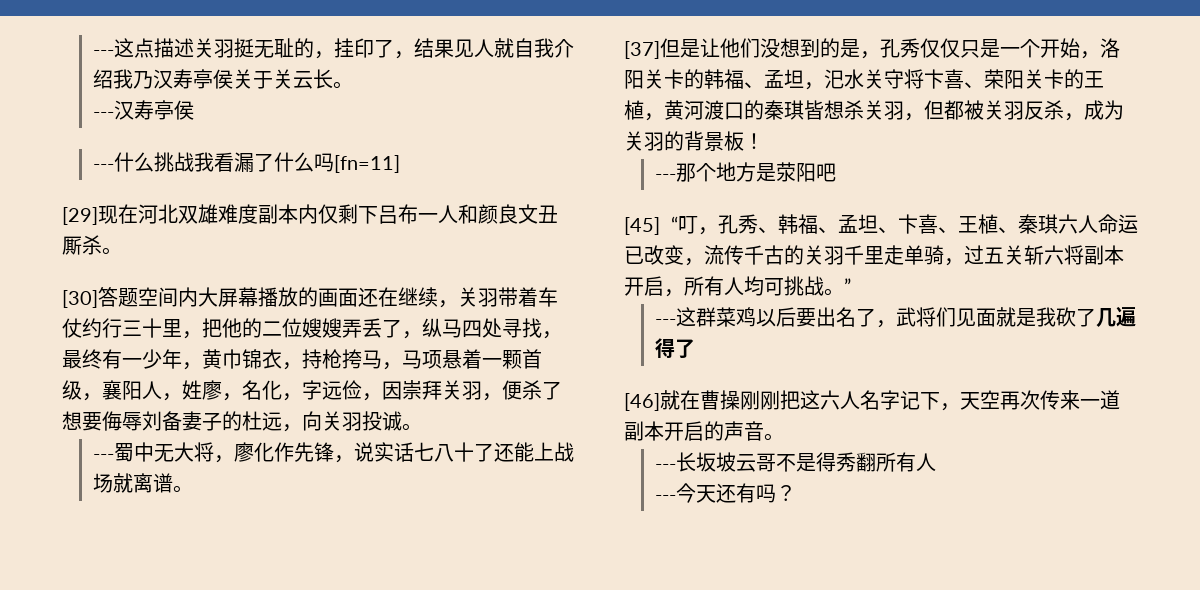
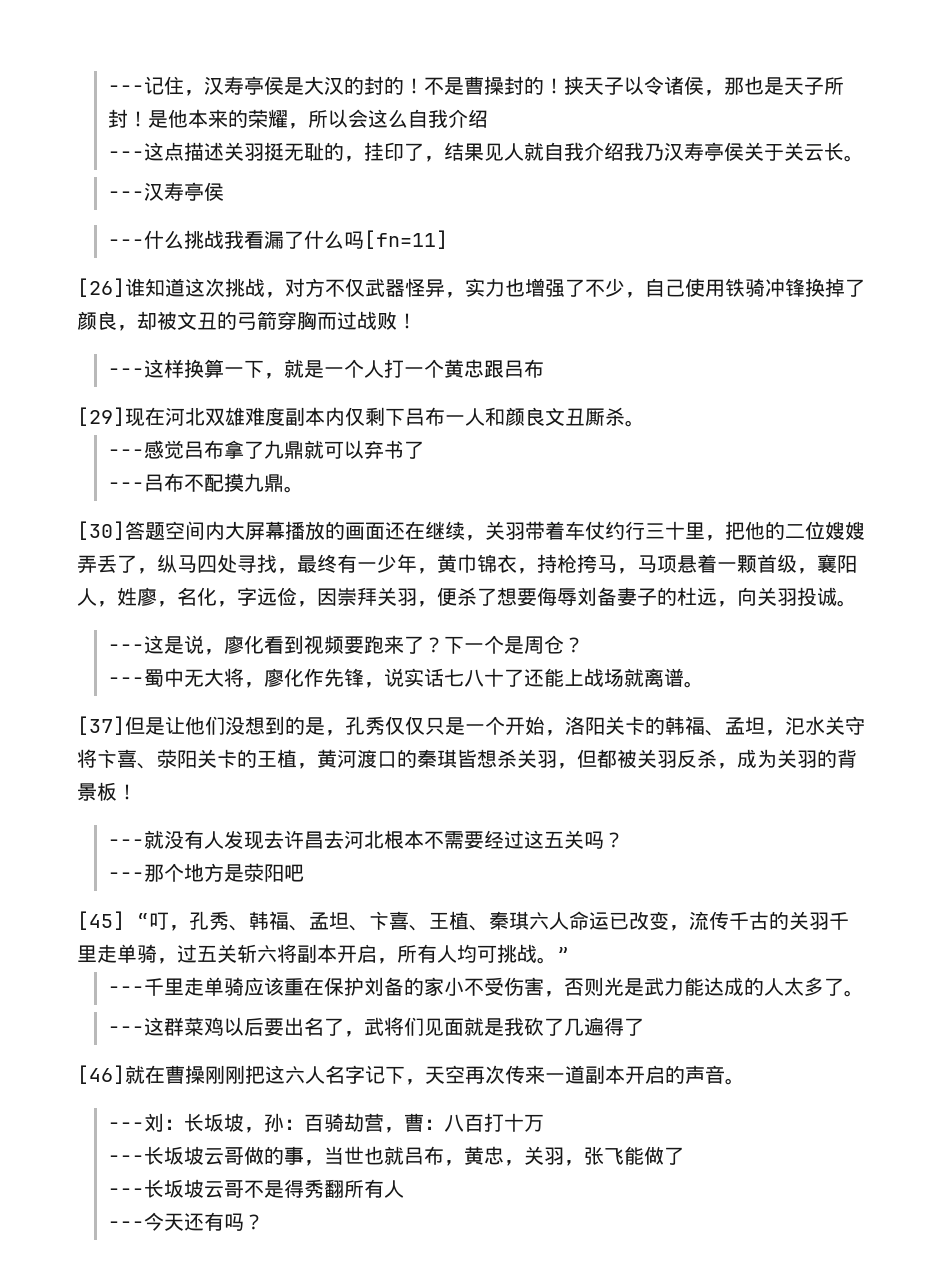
+ ---记住，汉寿亭侯是大汉的封的！不是曹操封的！挟天子以令诸侯，那也是天子所封！是他本来的荣耀，所以会这么自我介绍
+ [26]谁知道这次挑战，对方不仅武器怪异，实力也增强了不少，自己使用铁骑冲锋换掉了颜良，却被文丑的弓箭穿胸而过战败！
+ ---这样换算一下，就是一个人打一个黄忠跟吕布
+ ---感觉吕布拿了九鼎就可以弃书了
+ ---吕布不配摸九鼎。
+ ---这是说，廖化看到视频要跑来了？下一个是周仓？
- [37]但是让他们没想到的是，孔秀仅仅只是一个开始，洛阳关卡的韩福、孟坦，汜水关守将卞喜、荣阳关卡的王植，黄河渡口的秦琪皆想杀关羽，但都被关羽反杀，成为关羽的背景板！
+ [37]但是让他们没想到的是，孔秀仅仅只是一个开始，洛阳关卡的韩福、孟坦，汜水关守将卞喜、荥阳关卡的王植，黄河渡口的秦琪皆想杀关羽，但都被关羽反杀，成为关羽的背景板！
+ ---就没有人发现去许昌去河北根本不需要经过这五关吗？
+ ---千里走单骑应该重在保护刘备的家小不受伤害，否则光是武力能达成的人太多了。
+ ---刘：长坂坡，孙：百骑劫营，曹：八百打十万
+ ---长坂坡云哥做的事，当世也就吕布，黄忠，关羽，张飞能做了

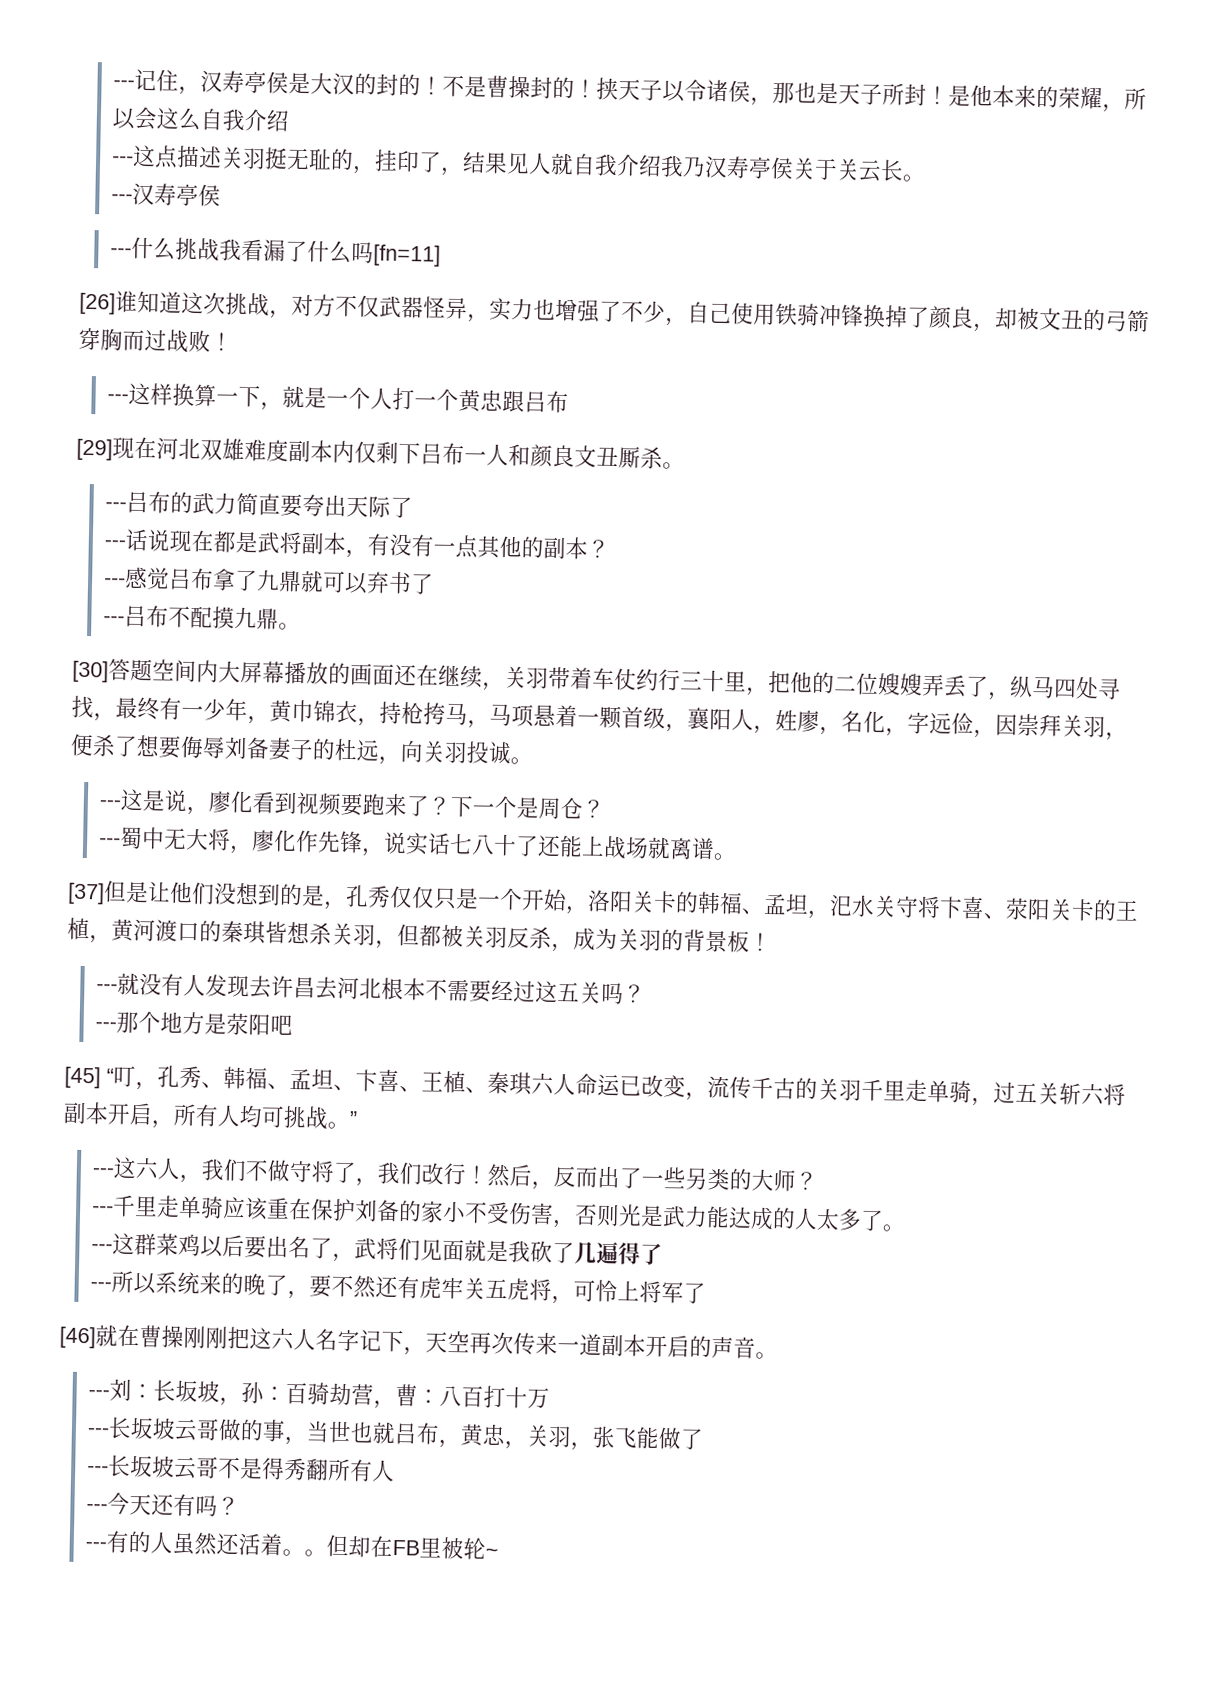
+ ---吕布的武力简直要夸出天际了
+ ---话说现在都是武将副本，有没有一点其他的副本？
+ ---这六人，我们不做守将了，我们改行！然后，反而出了一些另类的大师？
+ ---所以系统来的晚了，要不然还有虎牢关五虎将，可怜上将军了
+ ---有的人虽然还活着。。但却在FB里被轮~

